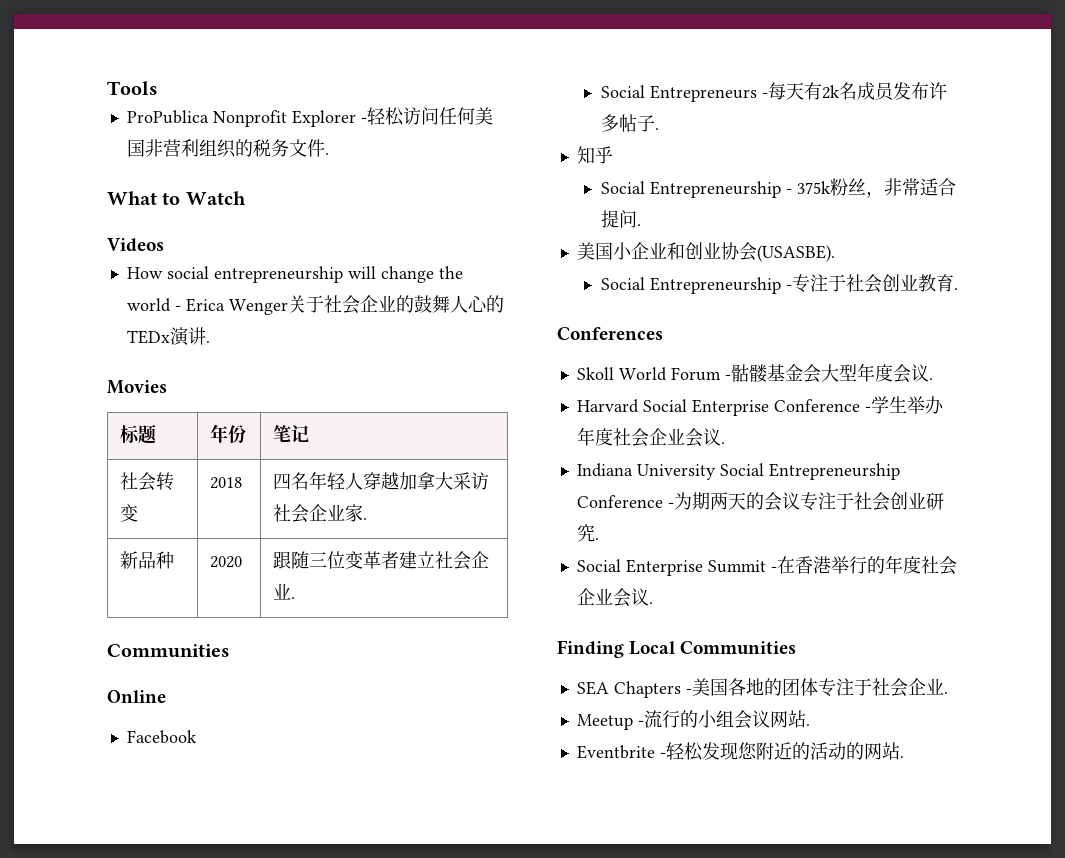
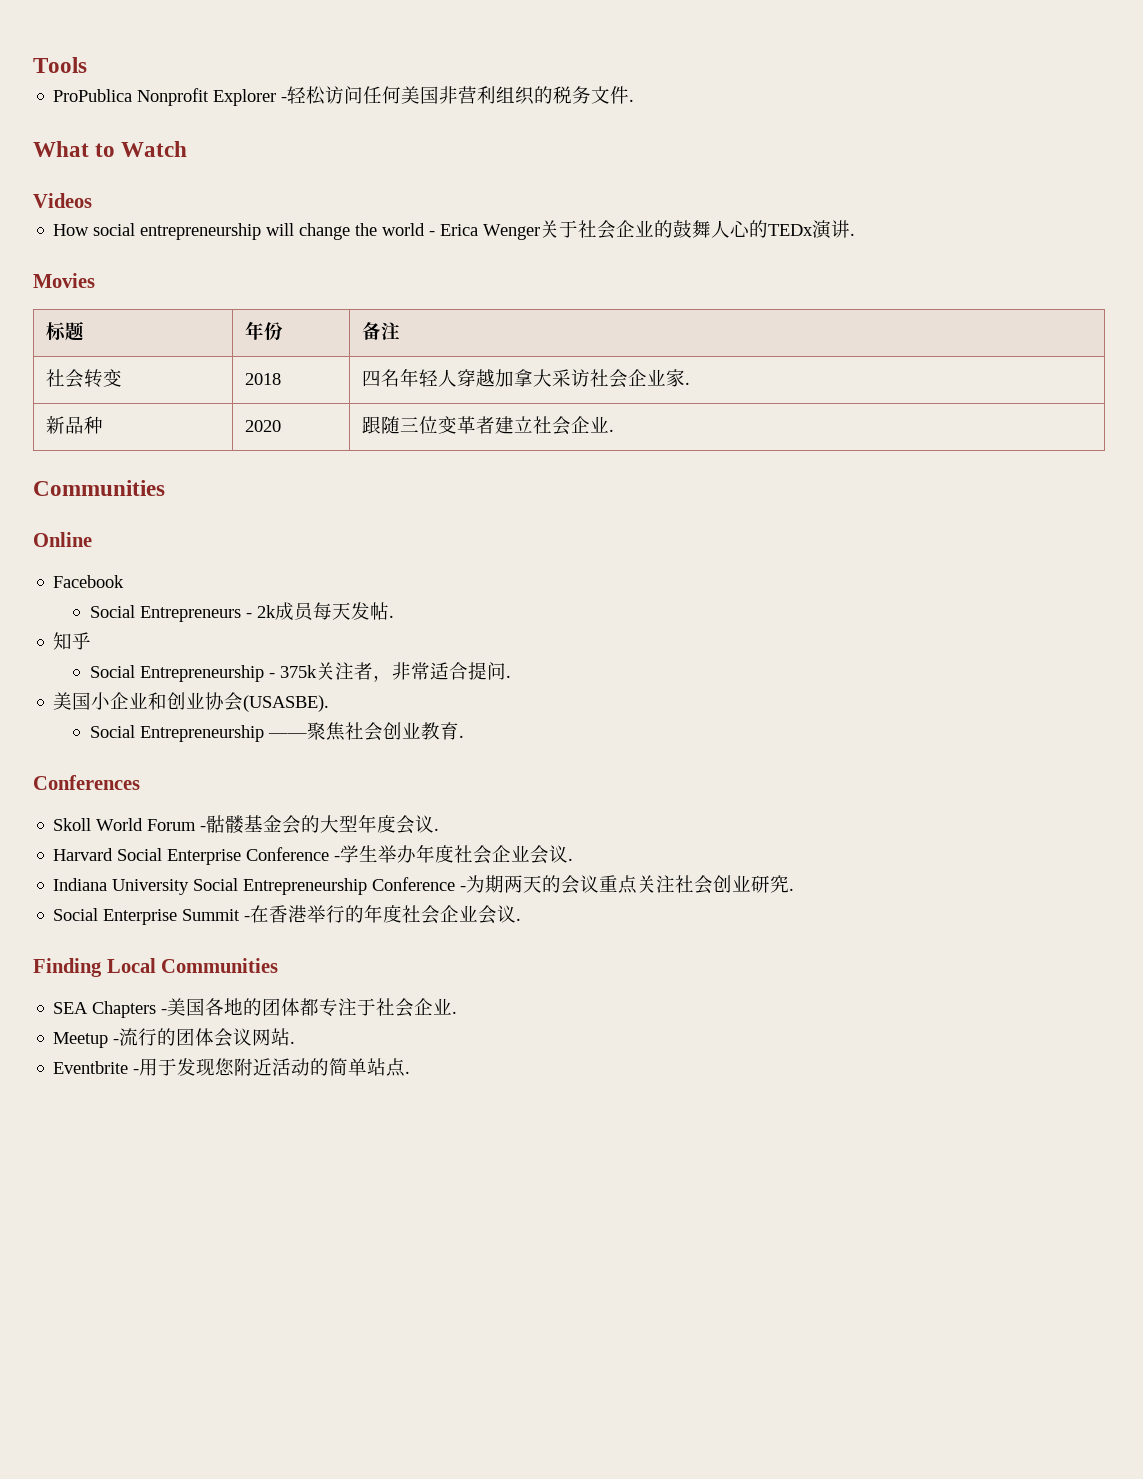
- 标题 | 年份 | 笔记
+ 标题 | 年份 | 备注
- Social Entrepreneurs -每天有2k名成员发布许多帖子.
+ Social Entrepreneurs - 2k成员每天发帖.
- Social Entrepreneurship - 375k粉丝，非常适合提问.
+ Social Entrepreneurship - 375k关注者，非常适合提问.
- Social Entrepreneurship -专注于社会创业教育.
+ Social Entrepreneurship ——聚焦社会创业教育.
- Skoll World Forum -骷髅基金会大型年度会议.
+ Skoll World Forum -骷髅基金会的大型年度会议.
- Indiana University Social Entrepreneurship Conference -为期两天的会议专注于社会创业研究.
+ Indiana University Social Entrepreneurship Conference -为期两天的会议重点关注社会创业研究.
- SEA Chapters -美国各地的团体专注于社会企业.
+ SEA Chapters -美国各地的团体都专注于社会企业.
- Meetup -流行的小组会议网站.
+ Meetup -流行的团体会议网站.
- Eventbrite -轻松发现您附近的活动的网站.
+ Eventbrite -用于发现您附近活动的简单站点.

